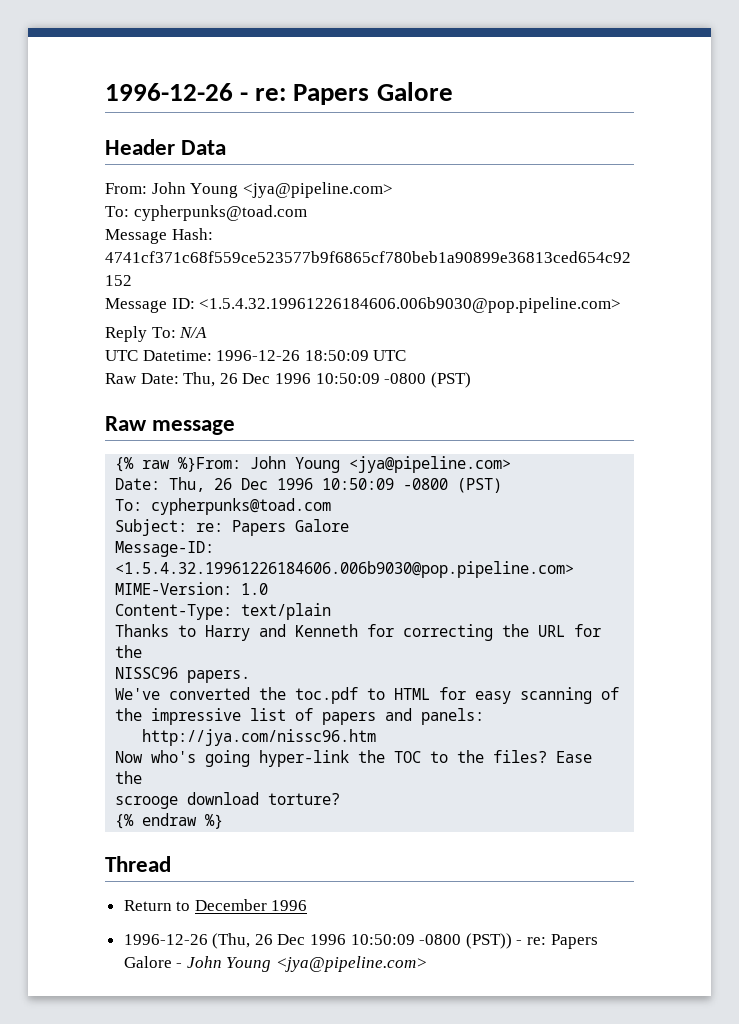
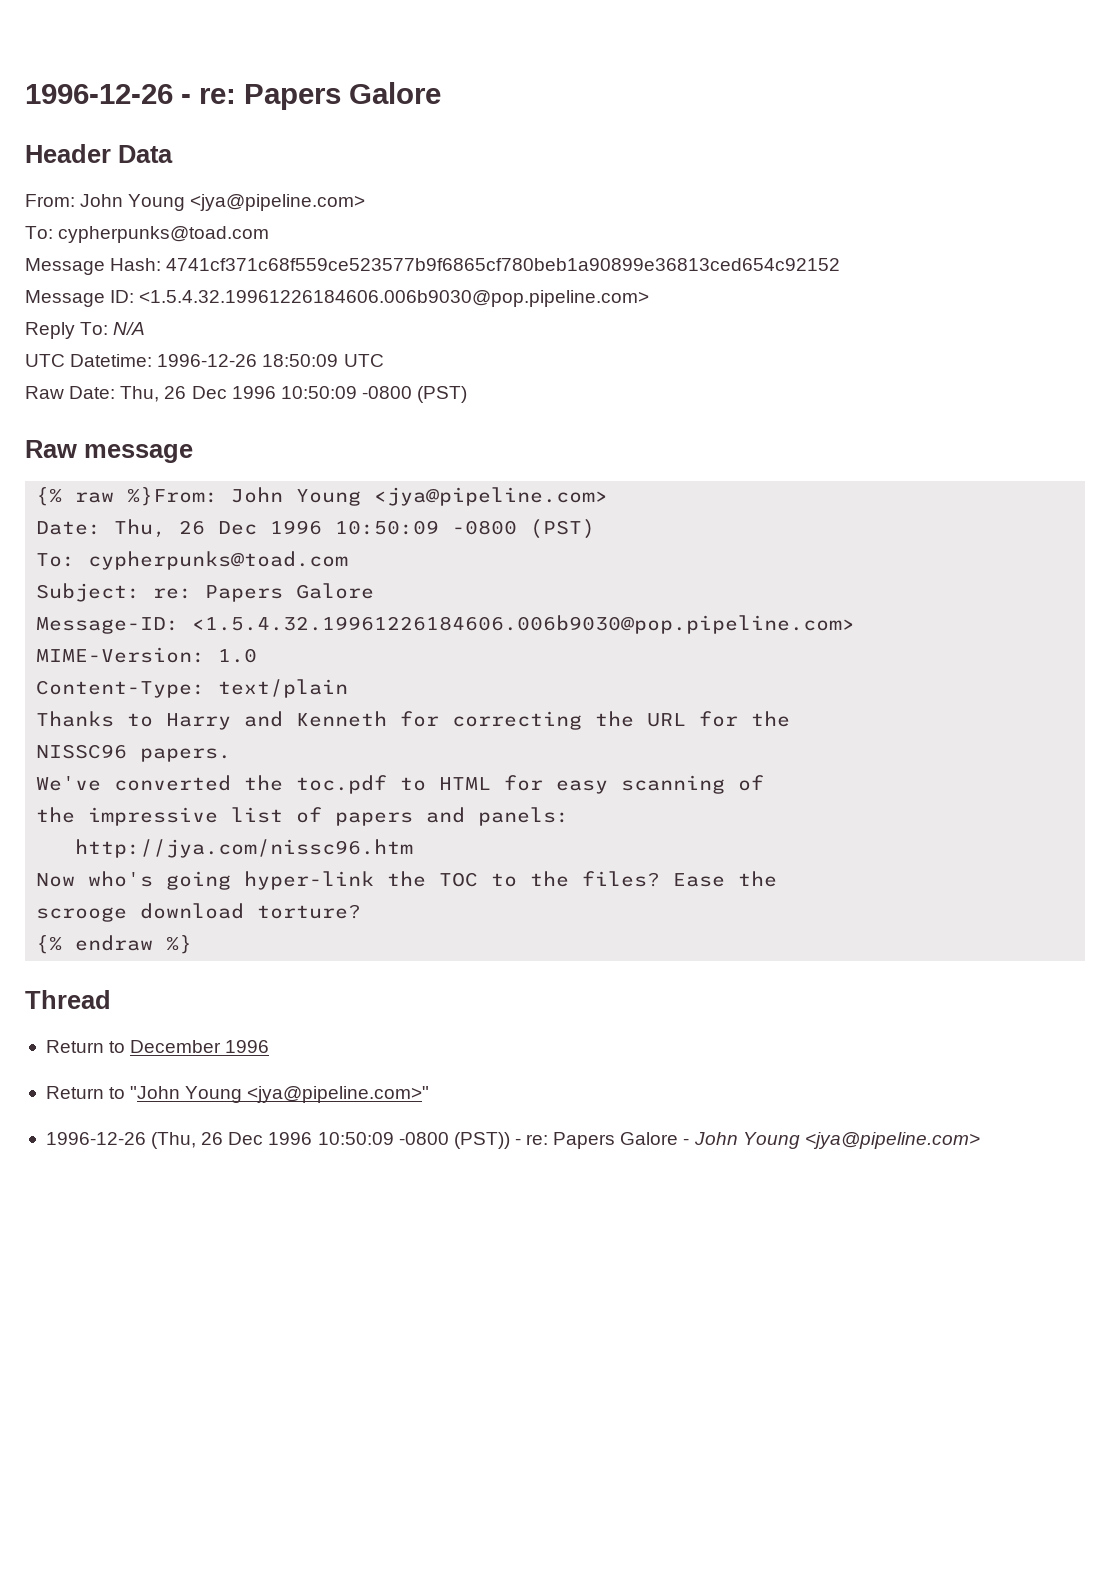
+ Return to "John Young <jya@pipeline.com>"

